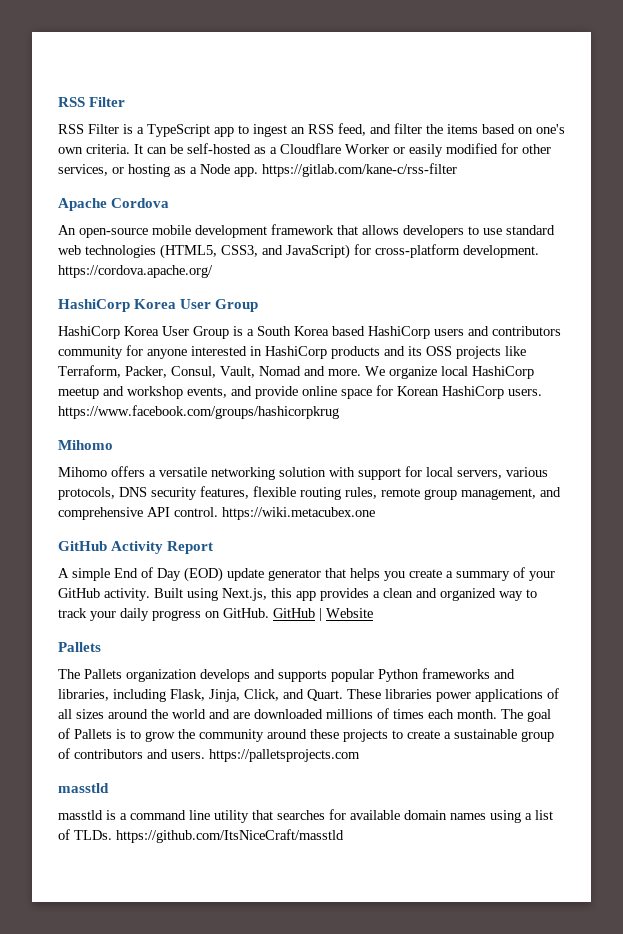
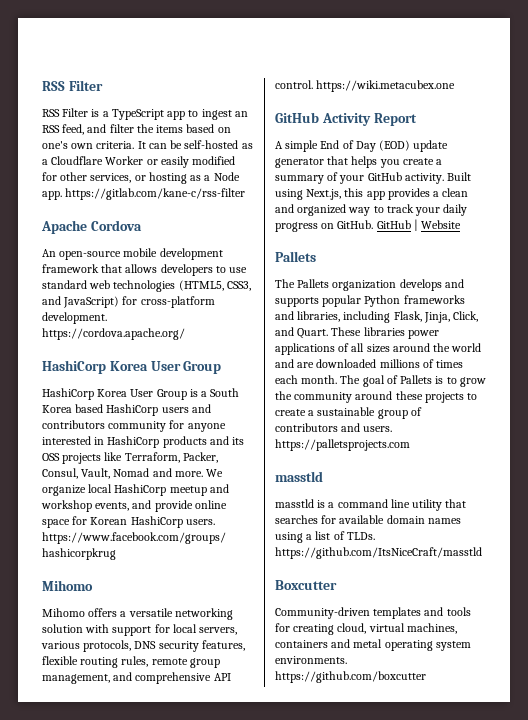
+ Boxcutter
+ Community-driven templates and tools for creating cloud, virtual machines, containers and metal operating system environments. https://github.com/boxcutter

